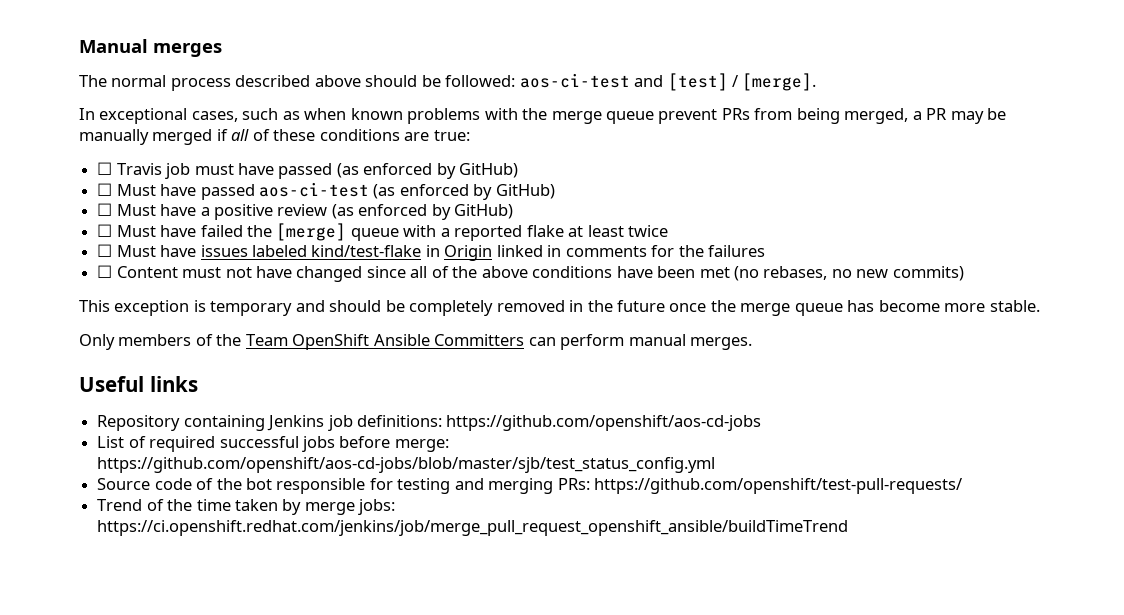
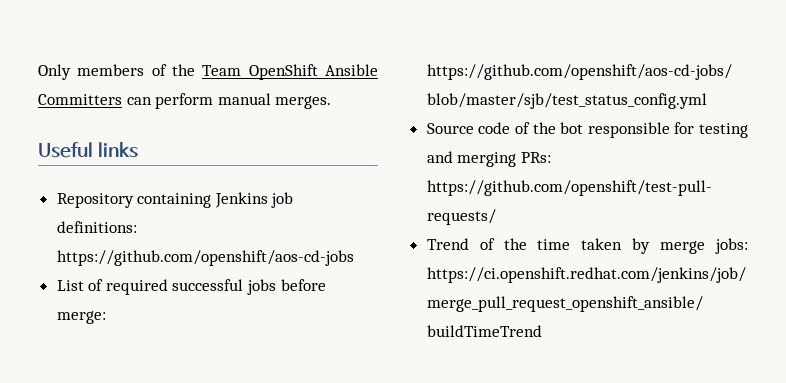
- Manual merges
- The normal process described above should be followed: aos-ci-test and [test] / [merge].
- In exceptional cases, such as when known problems with the merge queue prevent PRs from being merged, a PR may be manually merged if all of these conditions are true:
- ☐ Travis job must have passed (as enforced by GitHub)
- ☐ Must have passed aos-ci-test (as enforced by GitHub)
- ☐ Must have a positive review (as enforced by GitHub)
- ☐ Must have failed the [merge] queue with a reported flake at least twice
- ☐ Must have issues labeled kind/test-flake in Origin linked in comments for the failures
- ☐ Content must not have changed since all of the above conditions have been met (no rebases, no new commits)
- This exception is temporary and should be completely removed in the future once the merge queue has become more stable.

